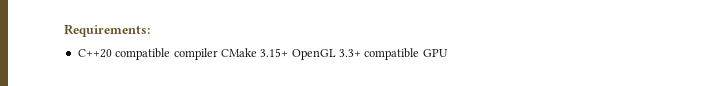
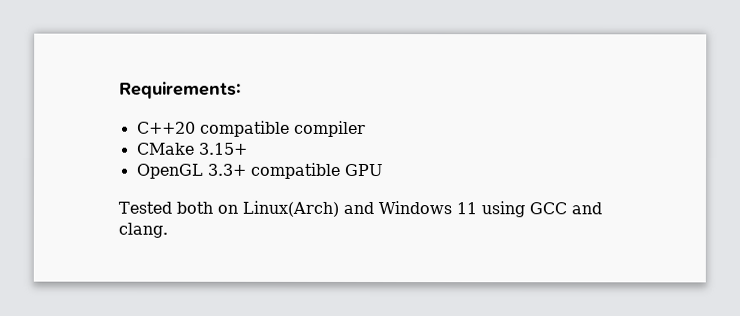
- C++20 compatible compiler CMake 3.15+ OpenGL 3.3+ compatible GPU
+ C++20 compatible compiler
+ CMake 3.15+
+ OpenGL 3.3+ compatible GPU
+ Tested both on Linux(Arch) and Windows 11 using GCC and clang.

